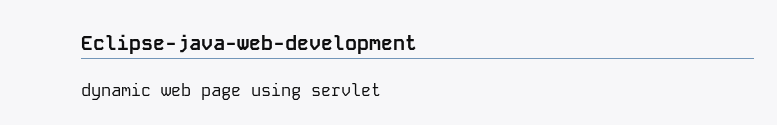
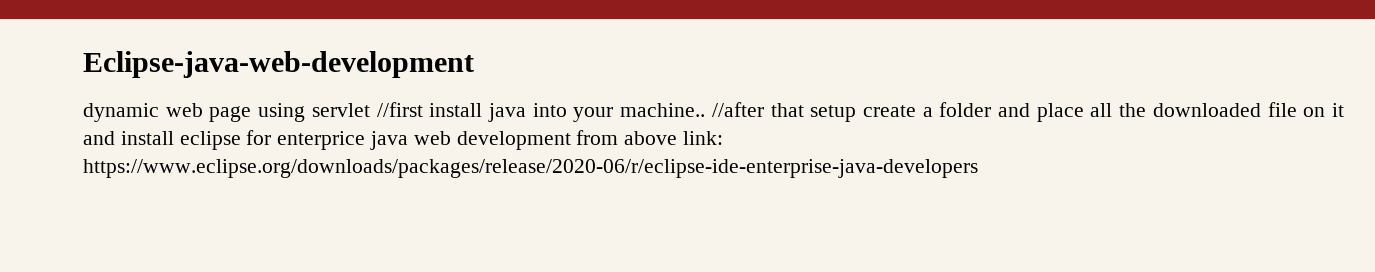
- dynamic web page using servlet
+ dynamic web page using servlet //first install java into your machine.. //after that setup create a folder and place all the downloaded file on it and install eclipse for enterprice java web development from above link: https://www.eclipse.org/downloads/packages/release/2020-06/r/eclipse-ide-enterprise-java-developers

